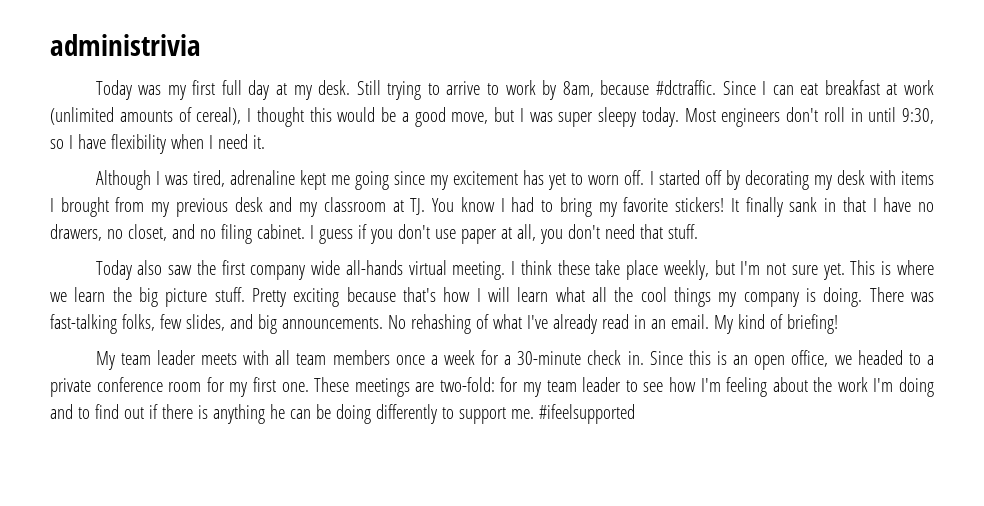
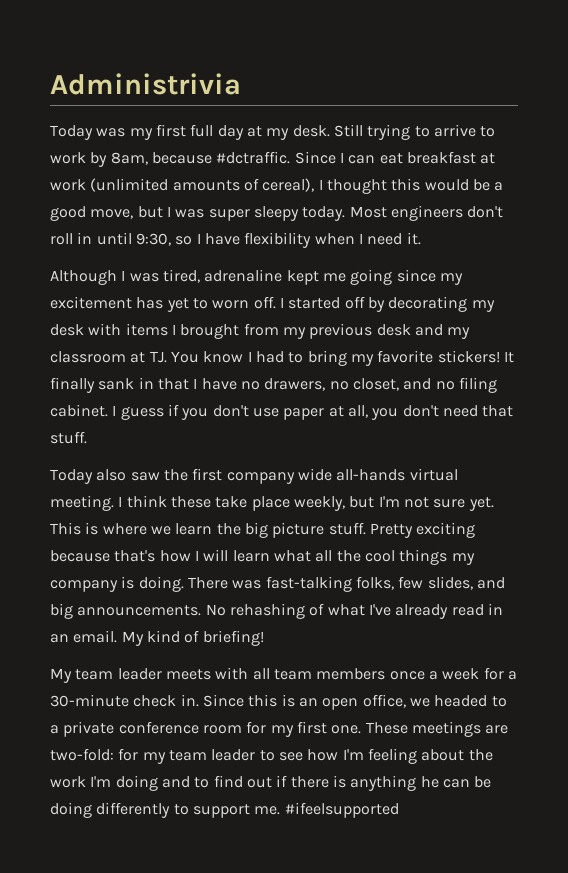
- administrivia
+ Administrivia

